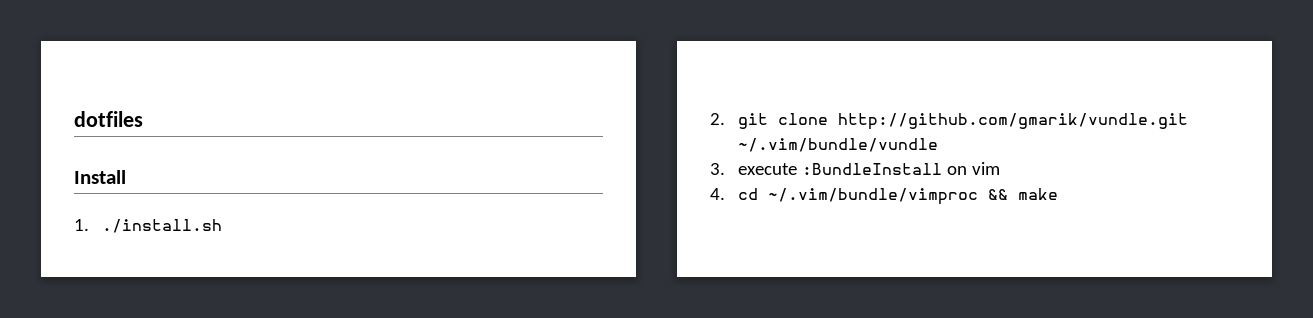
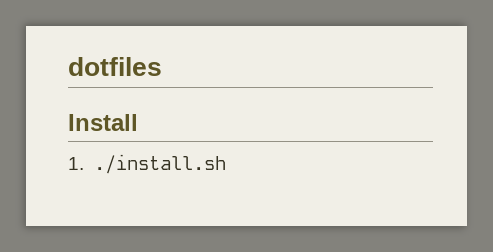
- 2. git clone http://github.com/gmarik/vundle.git ~/.vim/bundle/vundle
- 3. execute :BundleInstall on vim
- 4. cd ~/.vim/bundle/vimproc && make

